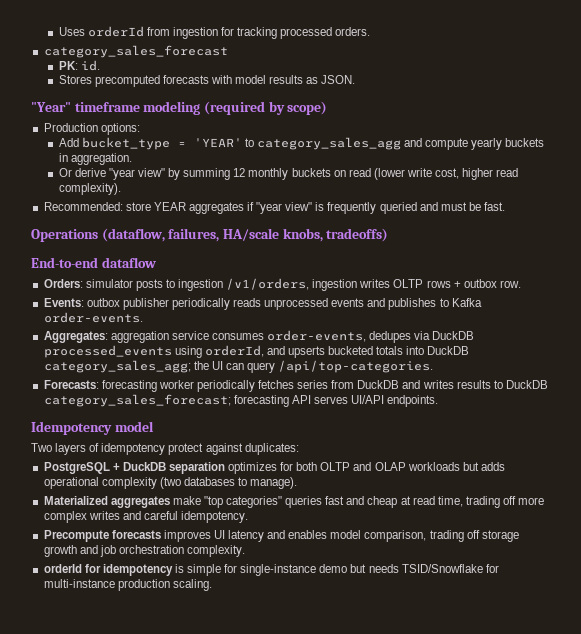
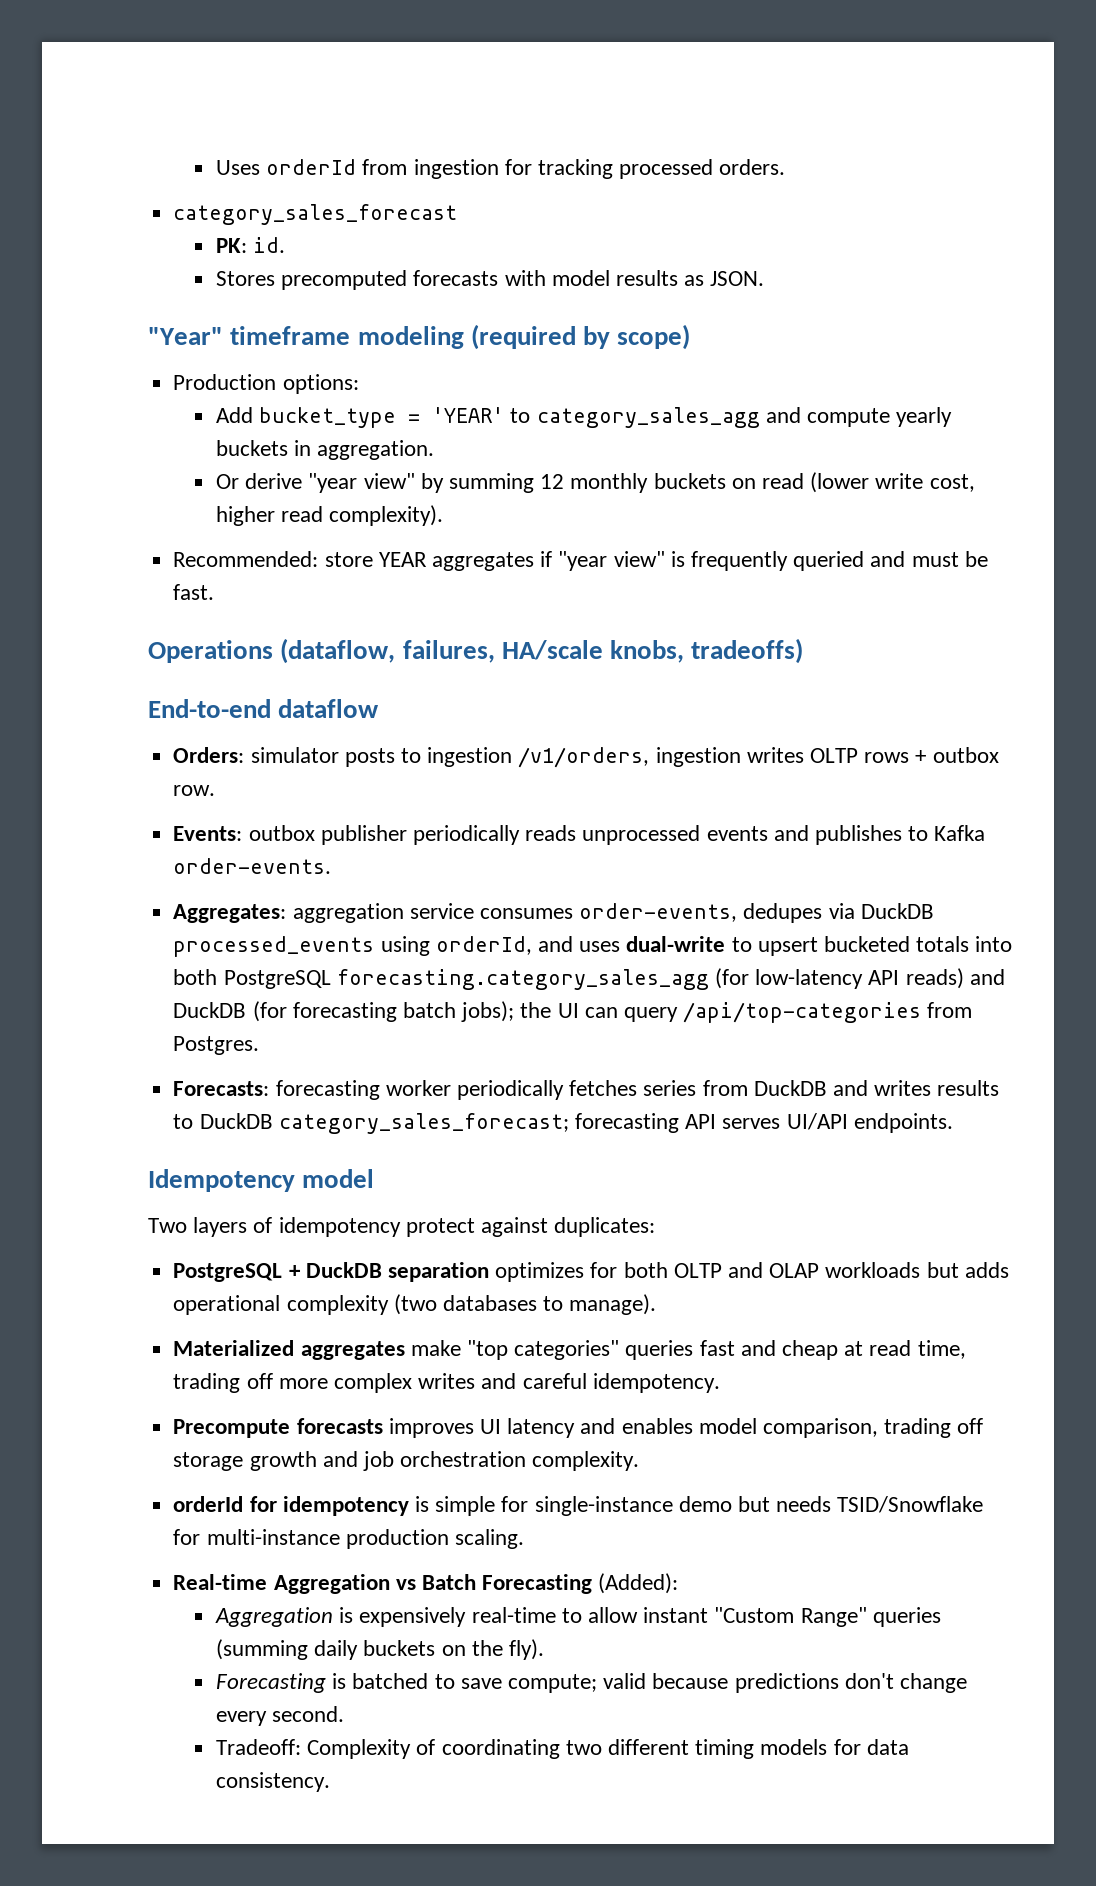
- Aggregates: aggregation service consumes order-events, dedupes via DuckDB processed_events using orderId, and upserts bucketed totals into DuckDB category_sales_agg; the UI can query /api/top-categories.
+ Aggregates: aggregation service consumes order-events, dedupes via DuckDB processed_events using orderId, and uses dual-write to upsert bucketed totals into both PostgreSQL forecasting.category_sales_agg (for low-latency API reads) and DuckDB (for forecasting batch jobs); the UI can query /api/top-categories from Postgres.
+ Real-time Aggregation vs Batch Forecasting (Added):
+ Aggregation is expensively real-time to allow instant "Custom Range" queries (summing daily buckets on the fly).
+ Forecasting is batched to save compute; valid because predictions don't change every second.
+ Tradeoff: Complexity of coordinating two different timing models for data consistency.

